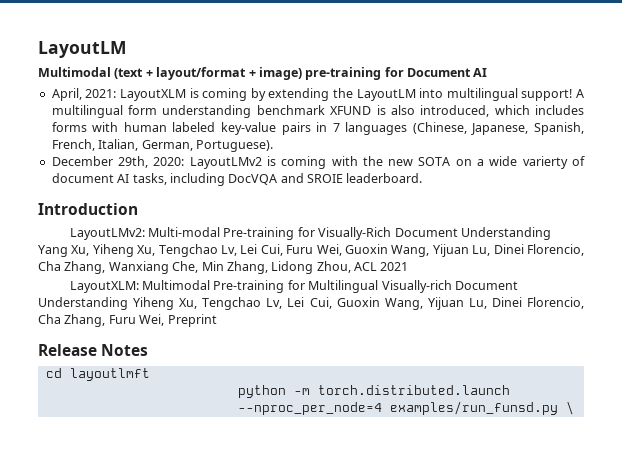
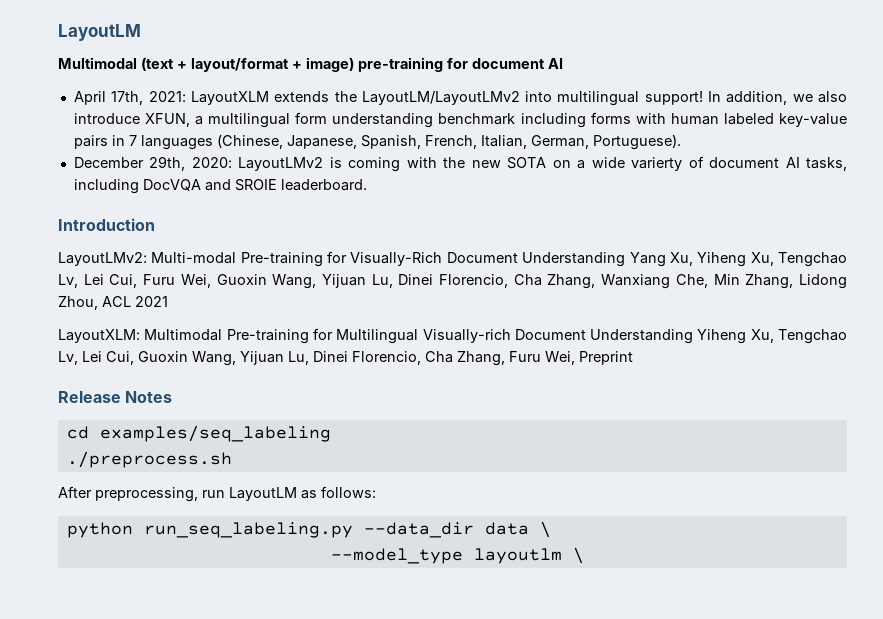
- Multimodal (text + layout/format + image) pre-training for Document AI
+ Multimodal (text + layout/format + image) pre-training for document AI
- April, 2021: LayoutXLM is coming by extending the LayoutLM into multilingual support! A multilingual form understanding benchmark XFUND is also introduced, which includes forms with human labeled key-value pairs in 7 languages (Chinese, Japanese, Spanish, French, Italian, German, Portuguese).
+ April 17th, 2021: LayoutXLM extends the LayoutLM/LayoutLMv2 into multilingual support! In addition, we also introduce XFUN, a multilingual form understanding benchmark including forms with human labeled key-value pairs in 7 languages (Chinese, Japanese, Spanish, French, Italian, German, Portuguese).
- cd layoutlmft
- python -m torch.distributed.launch --nproc_per_node=4 examples/run_funsd.py \
+ cd examples/seq_labeling
+ ./preprocess.sh
+ After preprocessing, run LayoutLM as follows:
+ python run_seq_labeling.py --data_dir data \
+ --model_type layoutlm \

